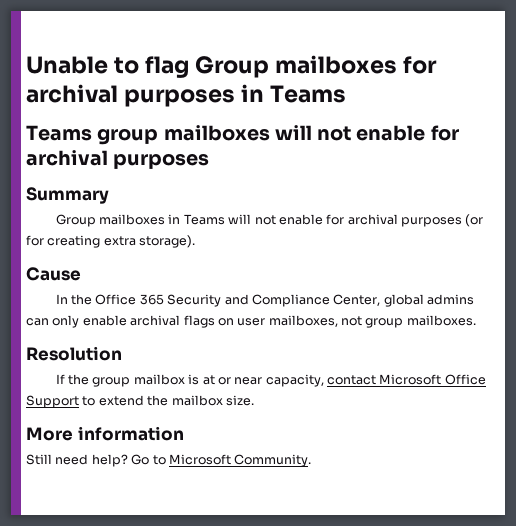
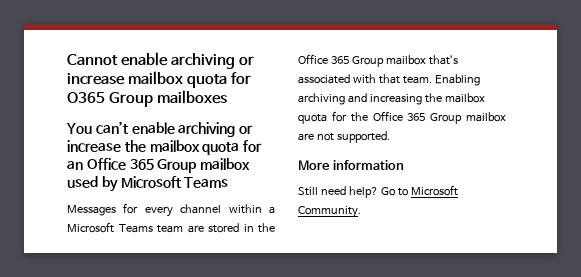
- Unable to flag Group mailboxes for archival purposes in Teams
- Teams group mailboxes will not enable for archival purposes
- Summary
- Group mailboxes in Teams will not enable for archival purposes (or for creating extra storage).
- Cause
- In the Office 365 Security and Compliance Center, global admins can only enable archival flags on user mailboxes, not group mailboxes.
- Resolution
- If the group mailbox is at or near capacity, contact Microsoft Office Support to extend the mailbox size.
+ Cannot enable archiving or increase mailbox quota for O365 Group mailboxes
+ You can’t enable archiving or increase the mailbox quota for an Office 365 Group mailbox used by Microsoft Teams
+ Messages for every channel within a Microsoft Teams team are stored in the Office 365 Group mailbox that’s associated with that team. Enabling archiving and increasing the mailbox quota for the Office 365 Group mailbox are not supported.

